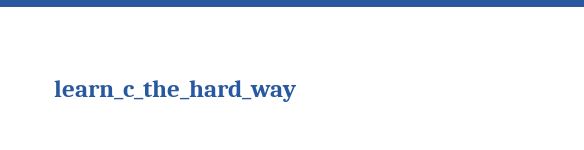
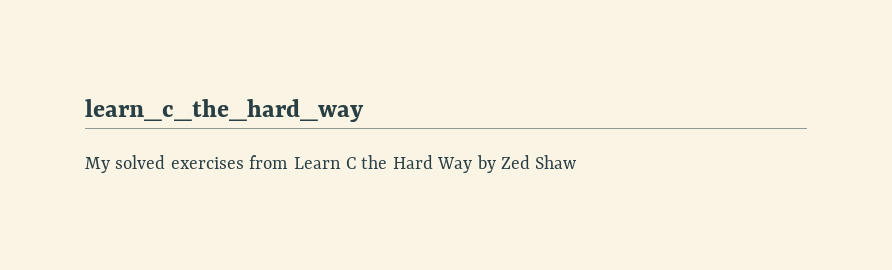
+ My solved exercises from Learn C the Hard Way by Zed Shaw

